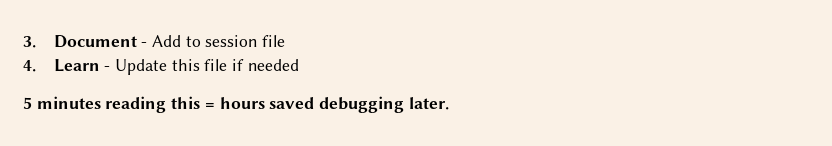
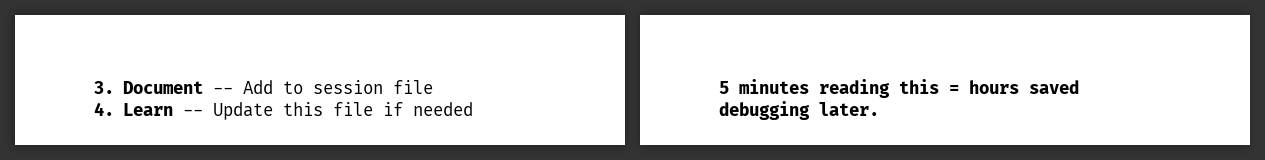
- 3. Document - Add to session file
+ 3. Document -- Add to session file
- 4. Learn - Update this file if needed
+ 4. Learn -- Update this file if needed

